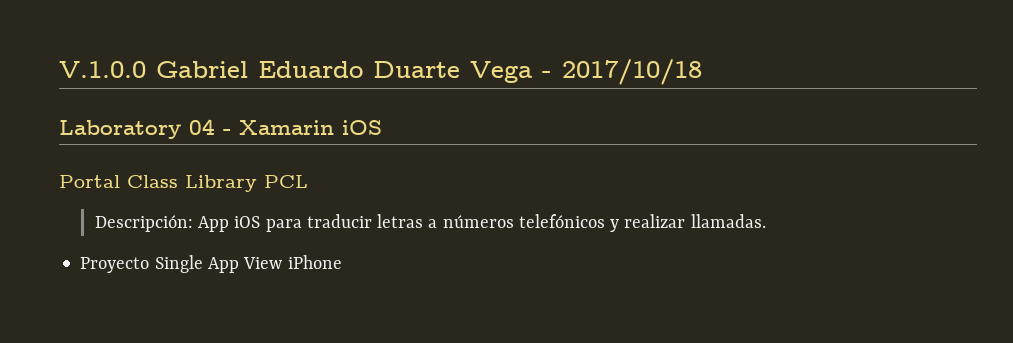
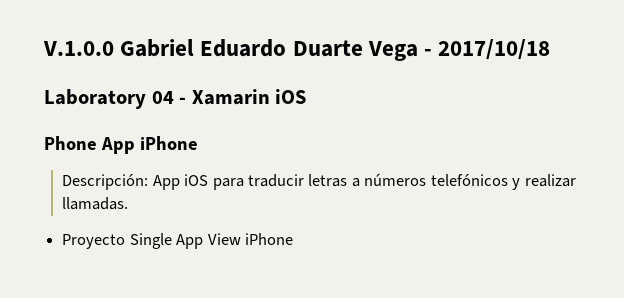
- Portal Class Library PCL
+ Phone App iPhone

